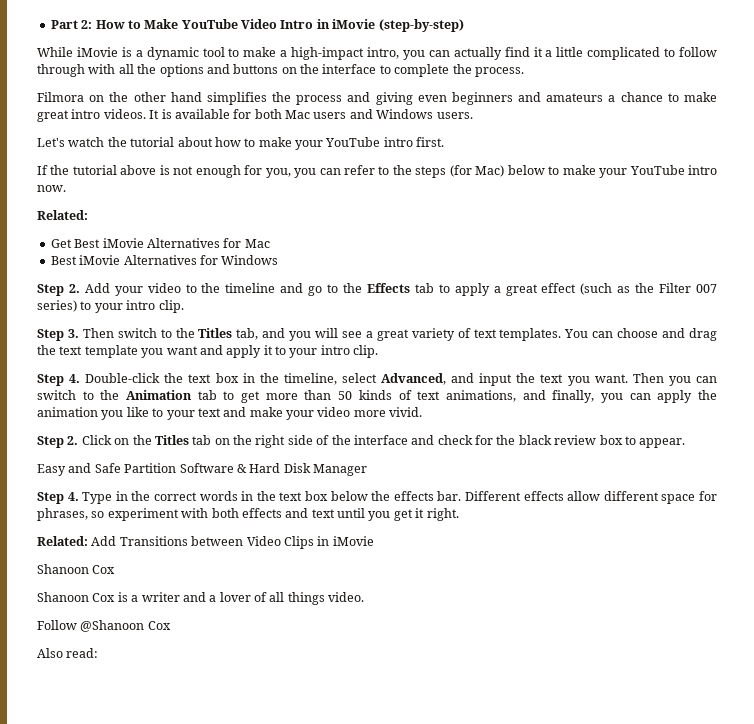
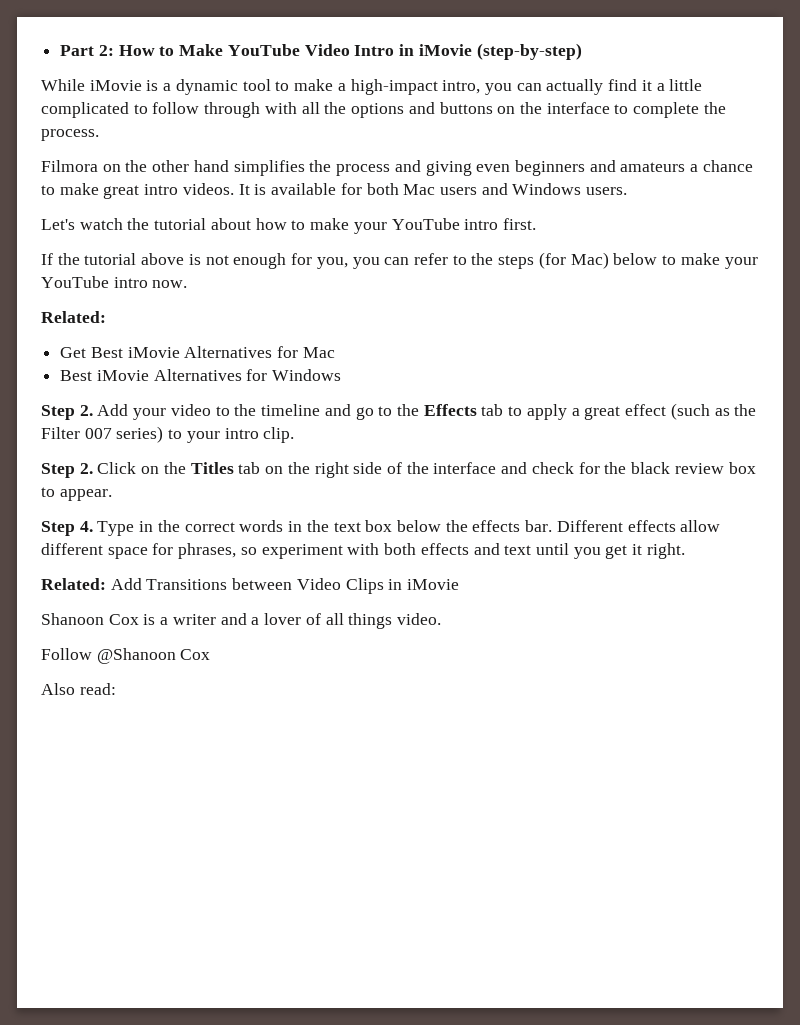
- Step 3. Then switch to the Titles tab, and you will see a great variety of text templates. You can choose and drag the text template you want and apply it to your intro clip.
- Step 4. Double-click the text box in the timeline, select Advanced, and input the text you want. Then you can switch to the Animation tab to get more than 50 kinds of text animations, and finally, you can apply the animation you like to your text and make your video more vivid.
- Easy and Safe Partition Software & Hard Disk Manager
  Related: Add Transitions between Video Clips in iMovie
- Shanoon Cox

